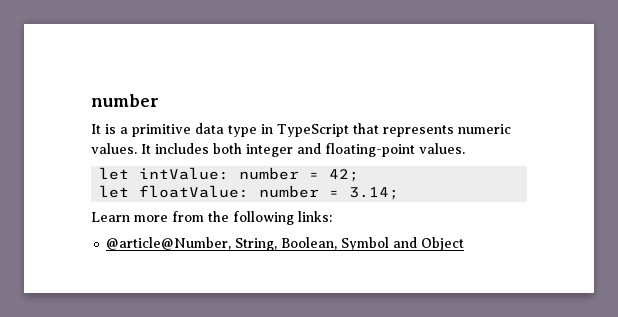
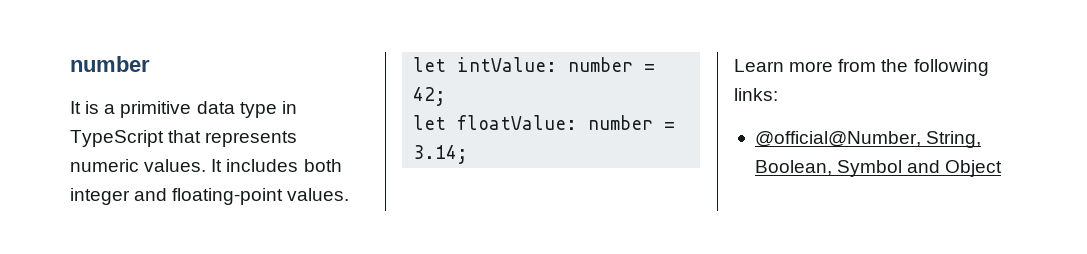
- @article@Number, String, Boolean, Symbol and Object
+ @official@Number, String, Boolean, Symbol and Object

